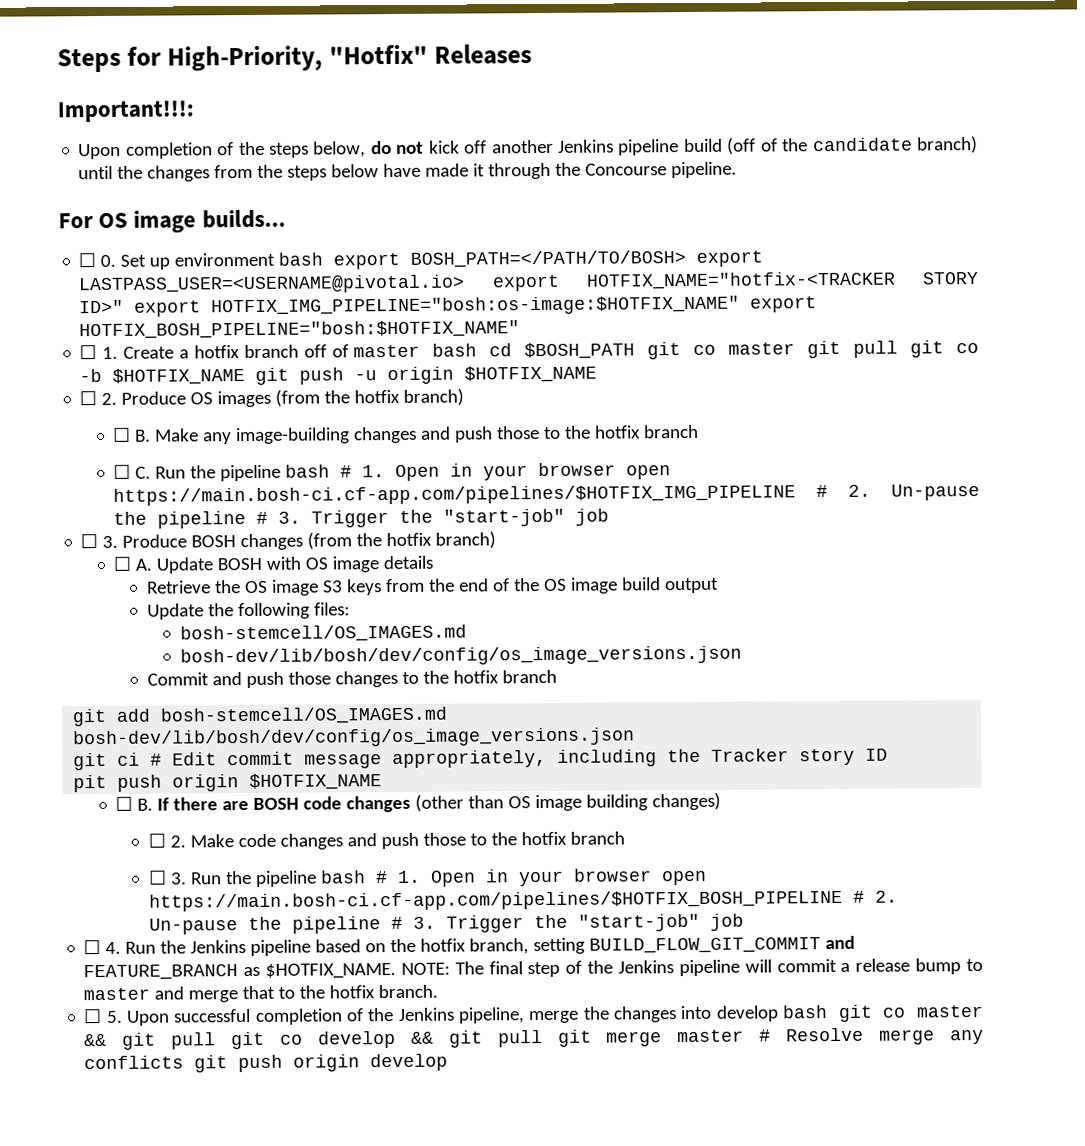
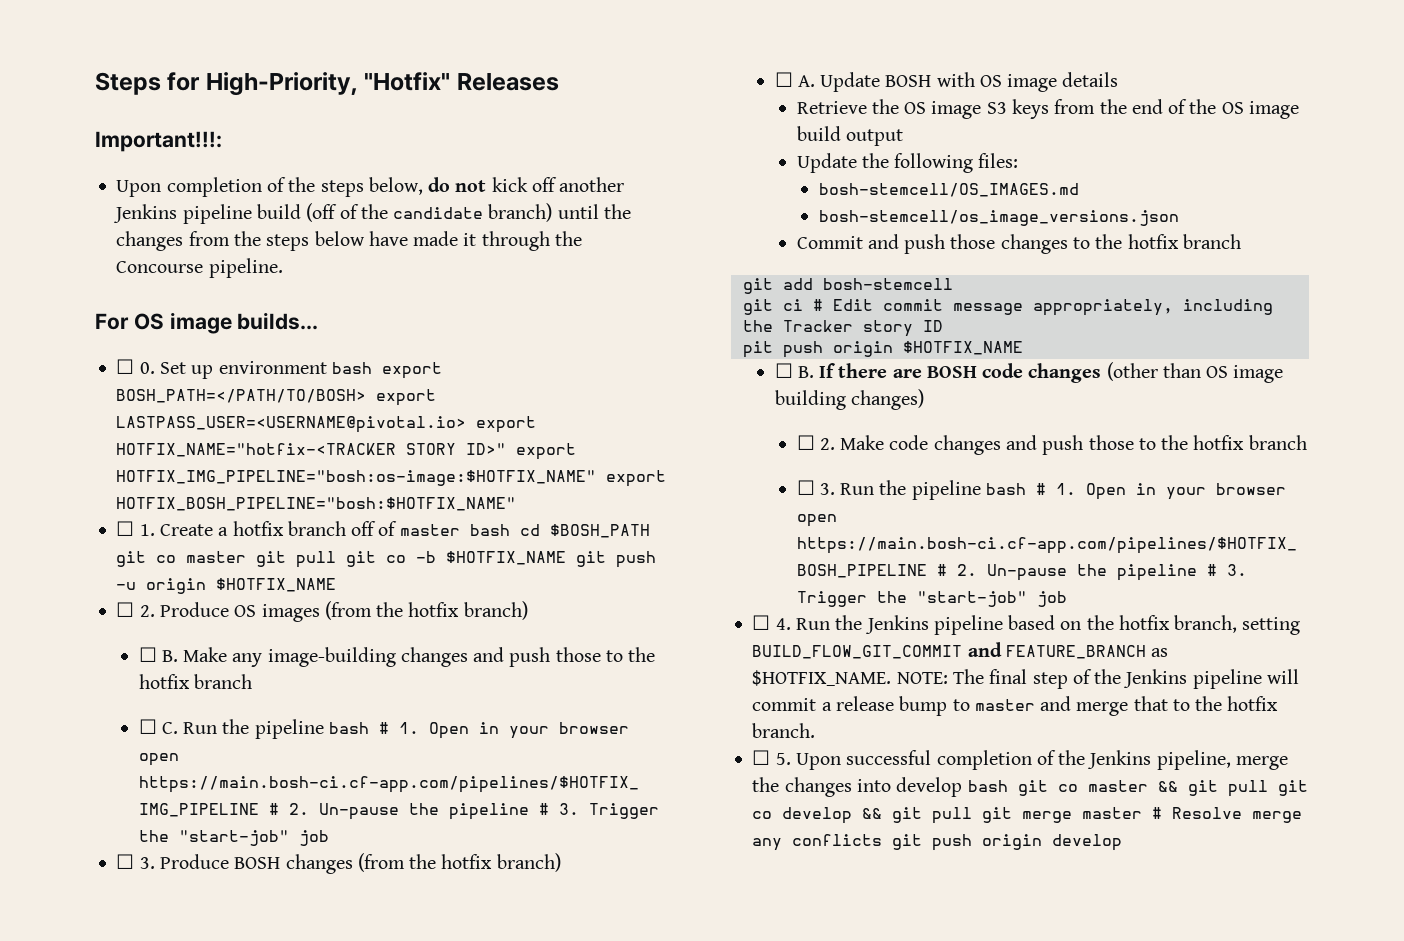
  Update the following files:
  bosh-stemcell/OS_IMAGES.md
- bosh-dev/lib/bosh/dev/config/os_image_versions.json
+ bosh-stemcell/os_image_versions.json
- git add bosh-stemcell/OS_IMAGES.md bosh-dev/lib/bosh/dev/config/os_image_versions.json
+ git add bosh-stemcell

